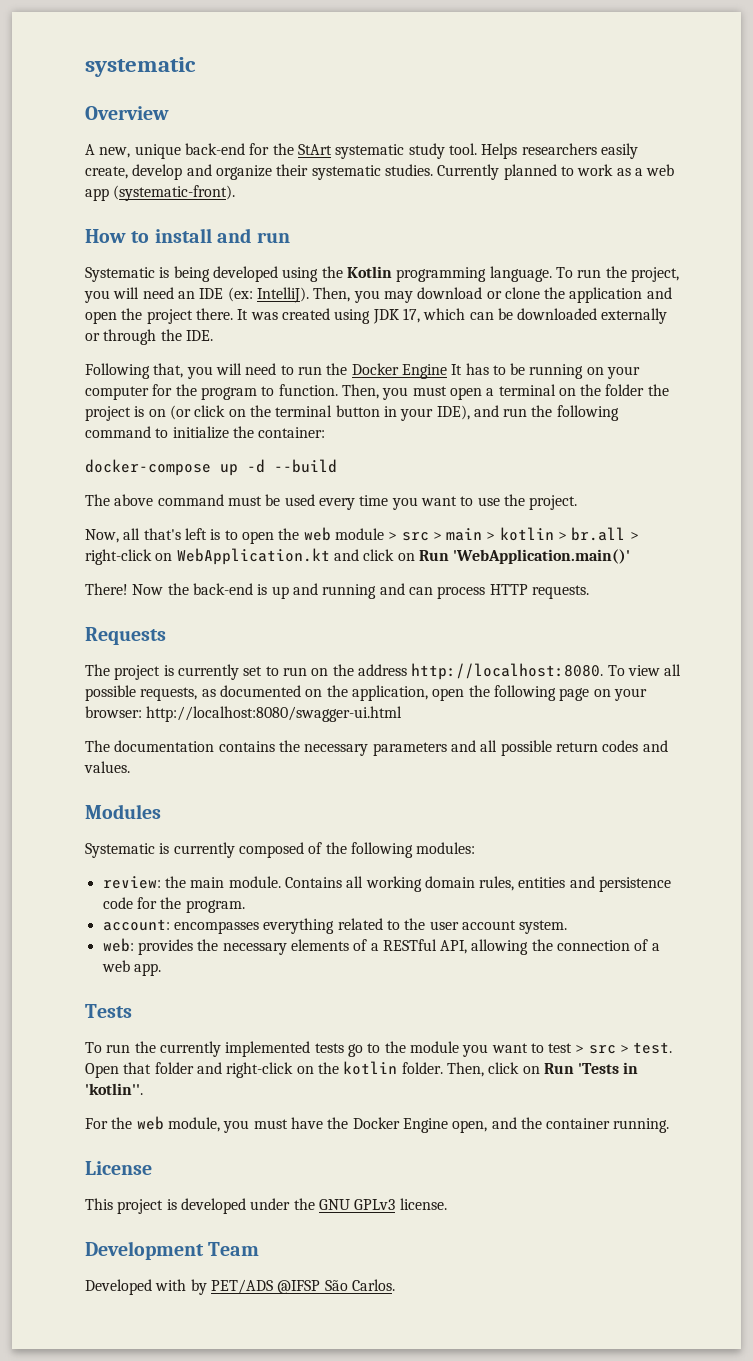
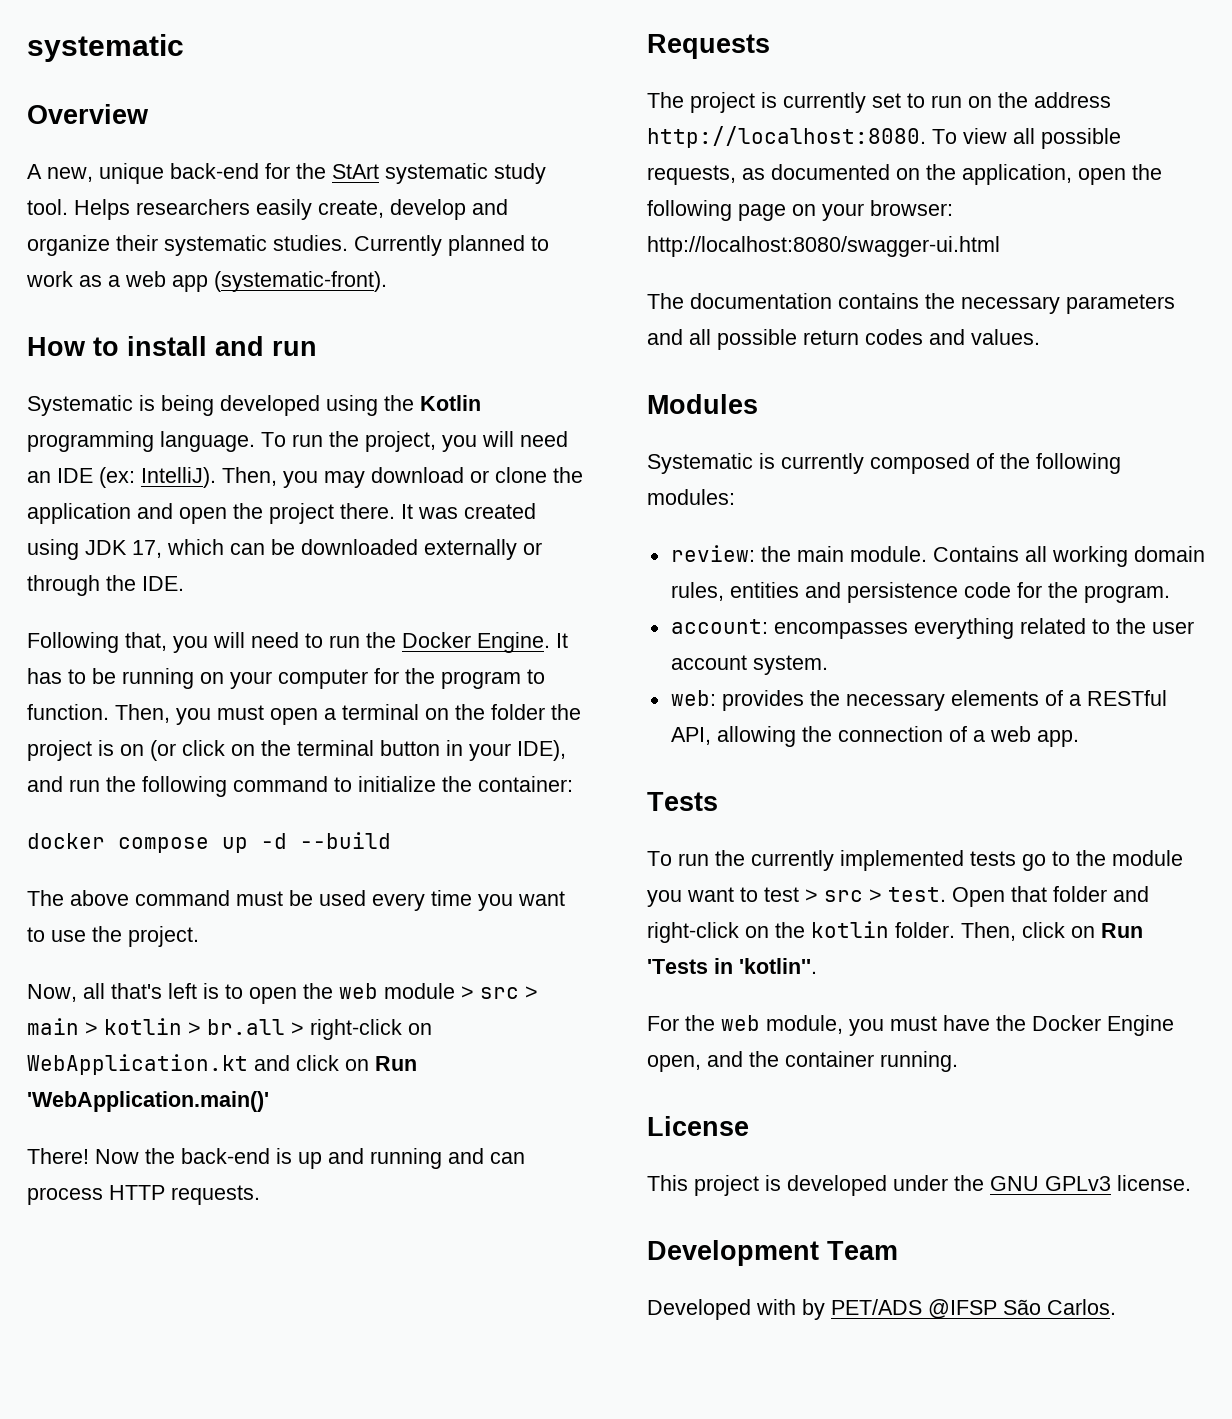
- Following that, you will need to run the Docker Engine It has to be running on your computer for the program to function.
+ Following that, you will need to run the Docker Engine. It has to be running on your computer for the program to function.
- docker-compose up -d --build
+ docker compose up -d --build

